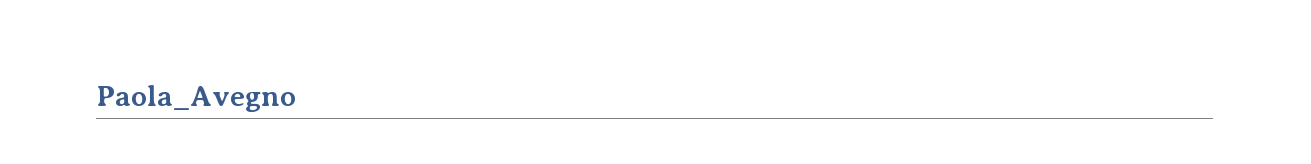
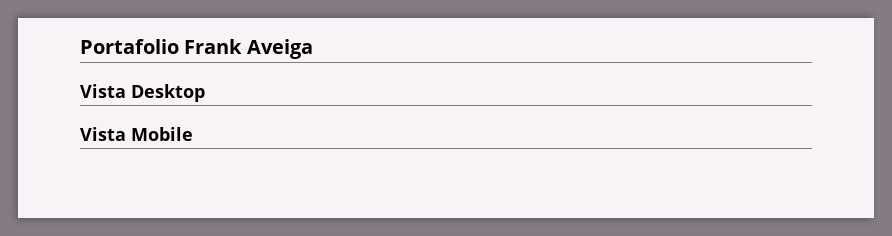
- Paola_Avegno
+ Portafolio Frank Aveiga
+ Vista Desktop
+ Vista Mobile

